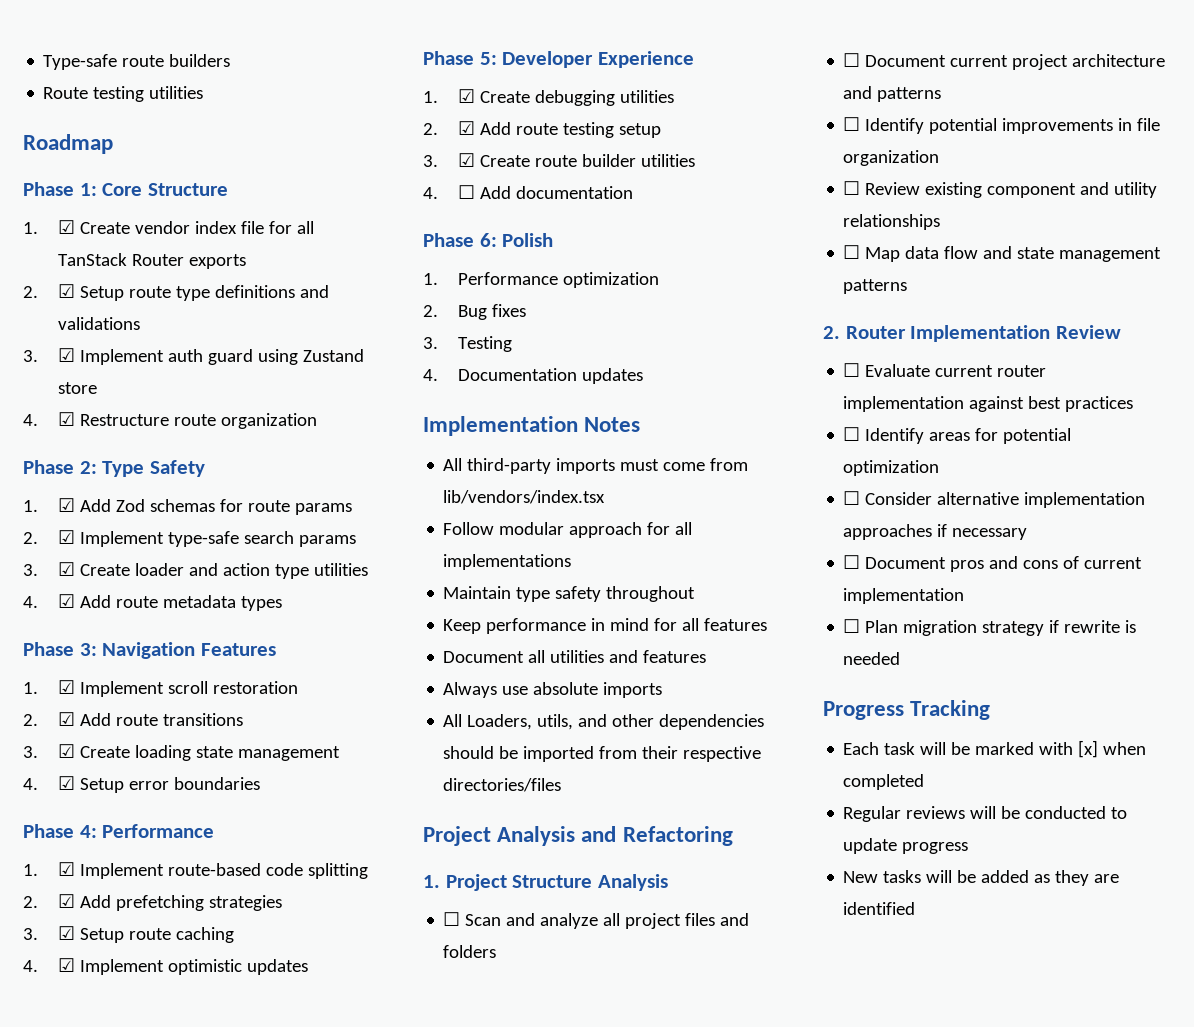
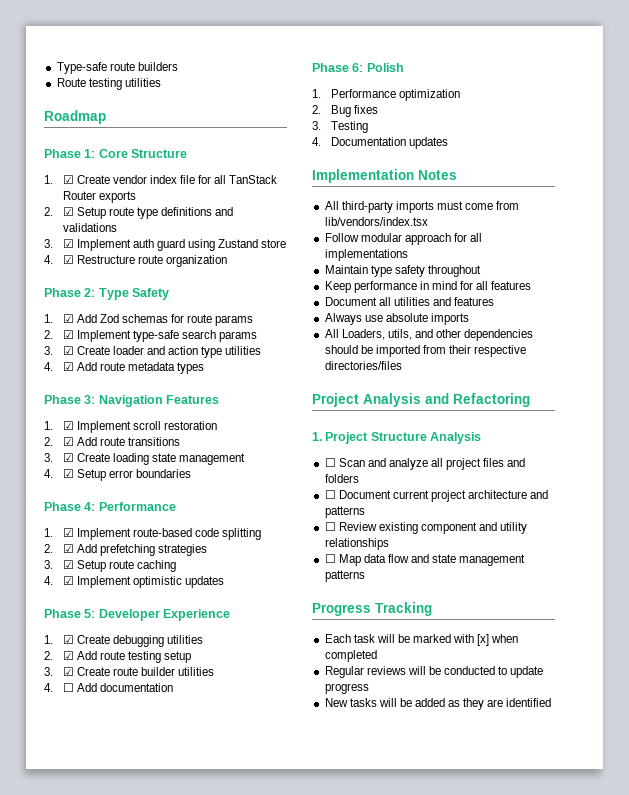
- ☐ Identify potential improvements in file organization
- 2. Router Implementation Review
- ☐ Evaluate current router implementation against best practices
- ☐ Identify areas for potential optimization
- ☐ Consider alternative implementation approaches if necessary
- ☐ Document pros and cons of current implementation
- ☐ Plan migration strategy if rewrite is needed

